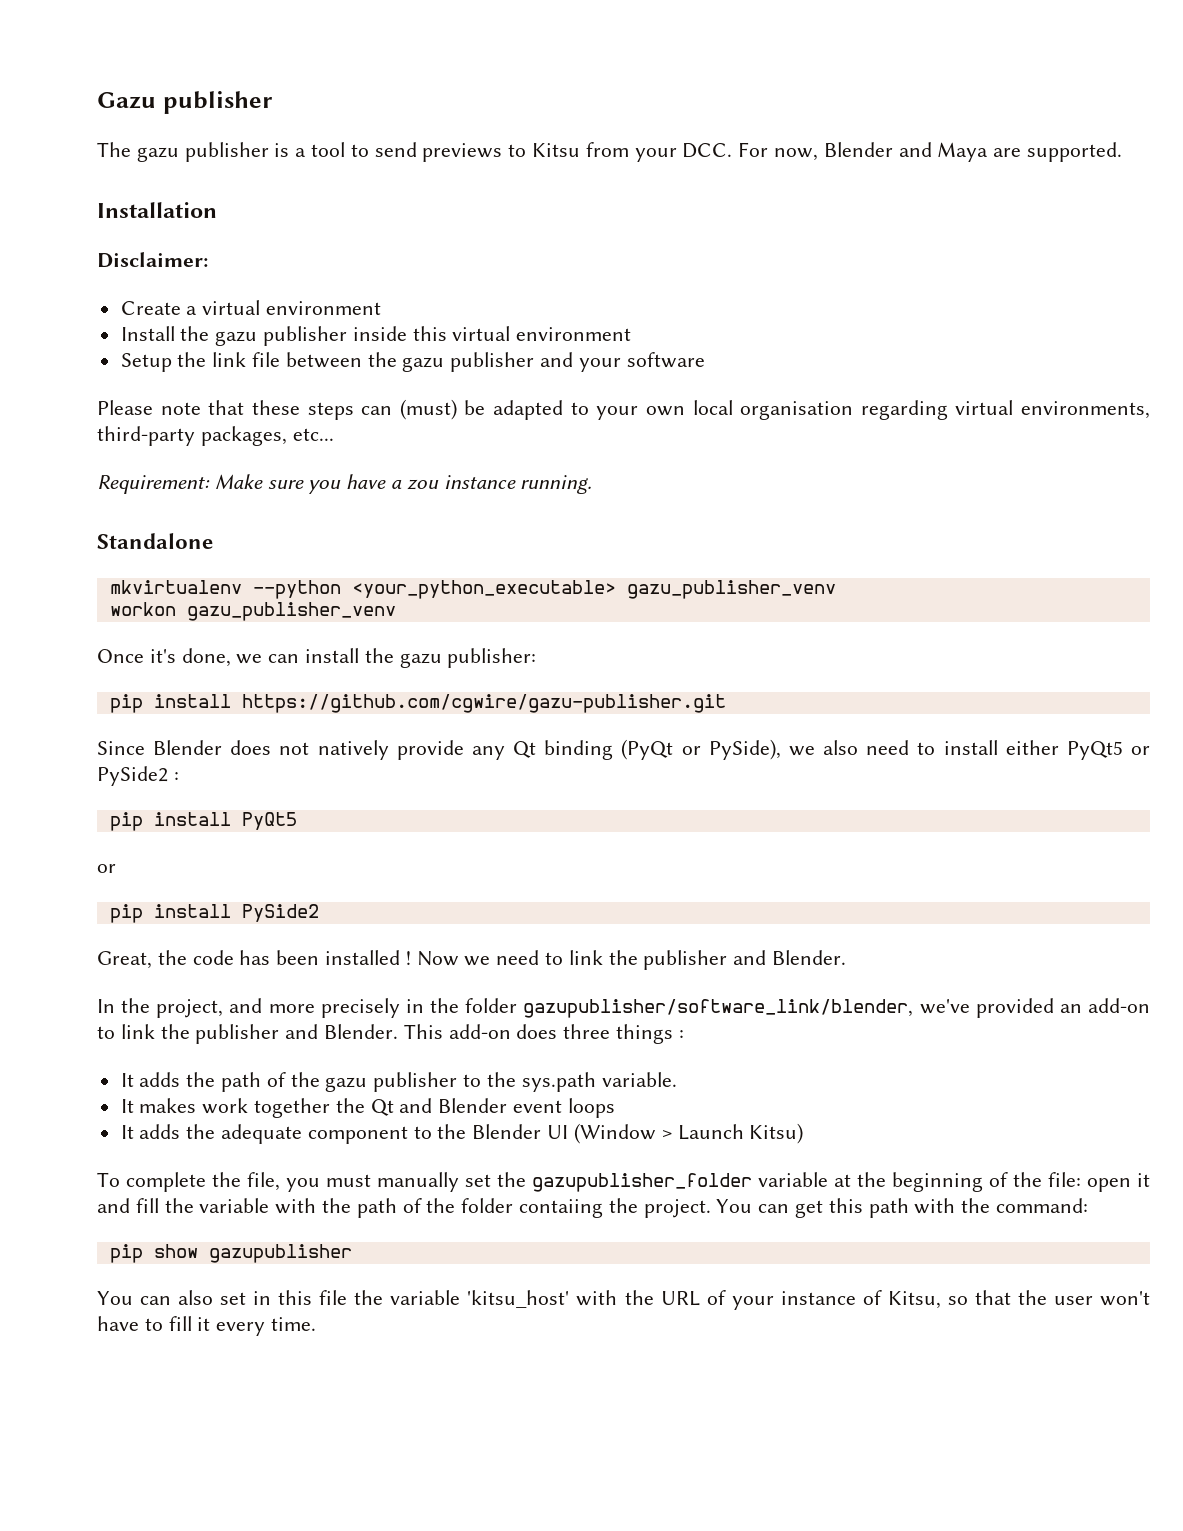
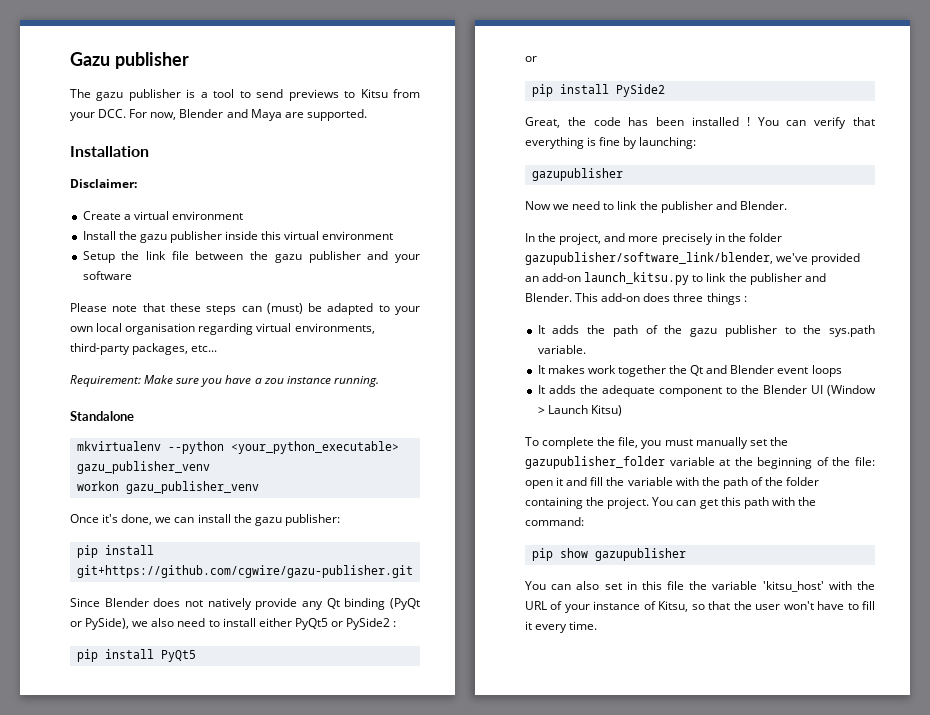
- pip install https://github.com/cgwire/gazu-publisher.git
+ pip install git+https://github.com/cgwire/gazu-publisher.git
- Great, the code has been installed ! Now we need to link the publisher and Blender.
+ Great, the code has been installed ! You can verify that everything is fine by launching:
+ gazupublisher
+ Now we need to link the publisher and Blender.
- In the project, and more precisely in the folder gazupublisher/software_link/blender, we've provided an add-on to link the publisher and Blender.
+ In the project, and more precisely in the folder gazupublisher/software_link/blender, we've provided an add-on launch_kitsu.py to link the publisher and Blender.
- To complete the file, you must manually set the gazupublisher_folder variable at the beginning of the file: open it and fill the variable with the path of the folder contaiing the project.
+ To complete the file, you must manually set the gazupublisher_folder variable at the beginning of the file: open it and fill the variable with the path of the folder containing the project.

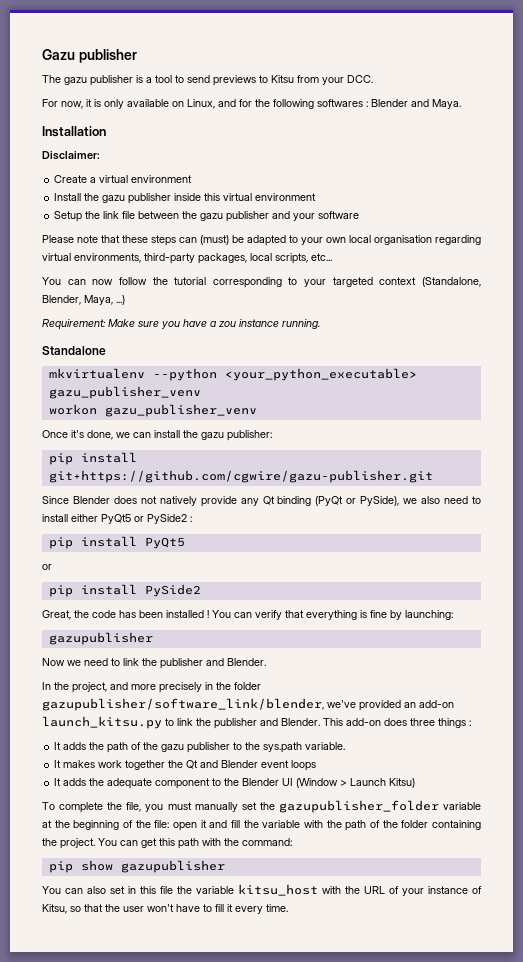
- The gazu publisher is a tool to send previews to Kitsu from your DCC. For now, Blender and Maya are supported.
+ The gazu publisher is a tool to send previews to Kitsu from your DCC.
+ For now, it is only available on Linux, and for the following softwares : Blender and Maya.
- Please note that these steps can (must) be adapted to your own local organisation regarding virtual environments, third-party packages, etc...
+ Please note that these steps can (must) be adapted to your own local organisation regarding virtual environments, third-party packages, local scripts, etc...
+ You can now follow the tutorial corresponding to your targeted context (Standalone, Blender, Maya, ...)
- You can also set in this file the variable 'kitsu_host' with the URL of your instance of Kitsu, so that the user won't have to fill it every time.
+ You can also set in this file the variable kitsu_host with the URL of your instance of Kitsu, so that the user won't have to fill it every time.

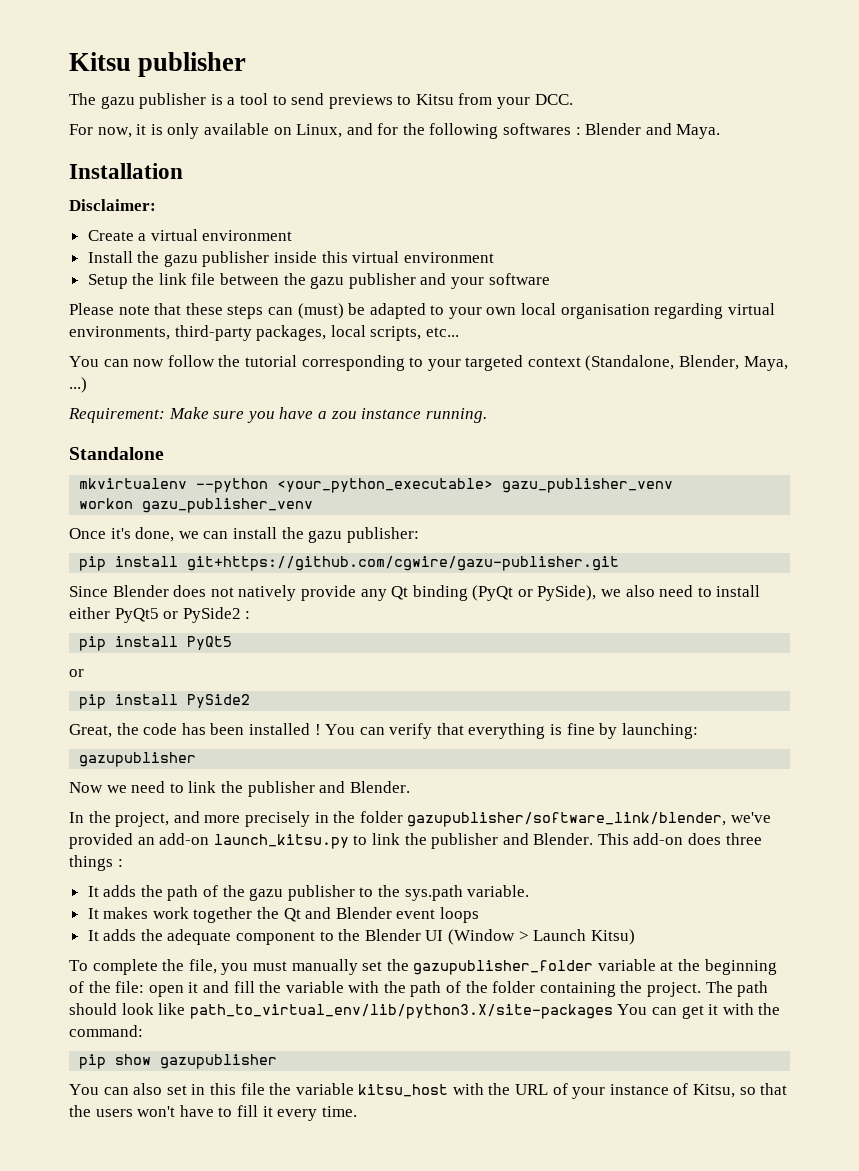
- Gazu publisher
+ Kitsu publisher
- You can get this path with the command:
+ The path should look like path_to_virtual_env/lib/python3.X/site-packages You can get it with the command:
- You can also set in this file the variable kitsu_host with the URL of your instance of Kitsu, so that the user won't have to fill it every time.
+ You can also set in this file the variable kitsu_host with the URL of your instance of Kitsu, so that the users won't have to fill it every time.

